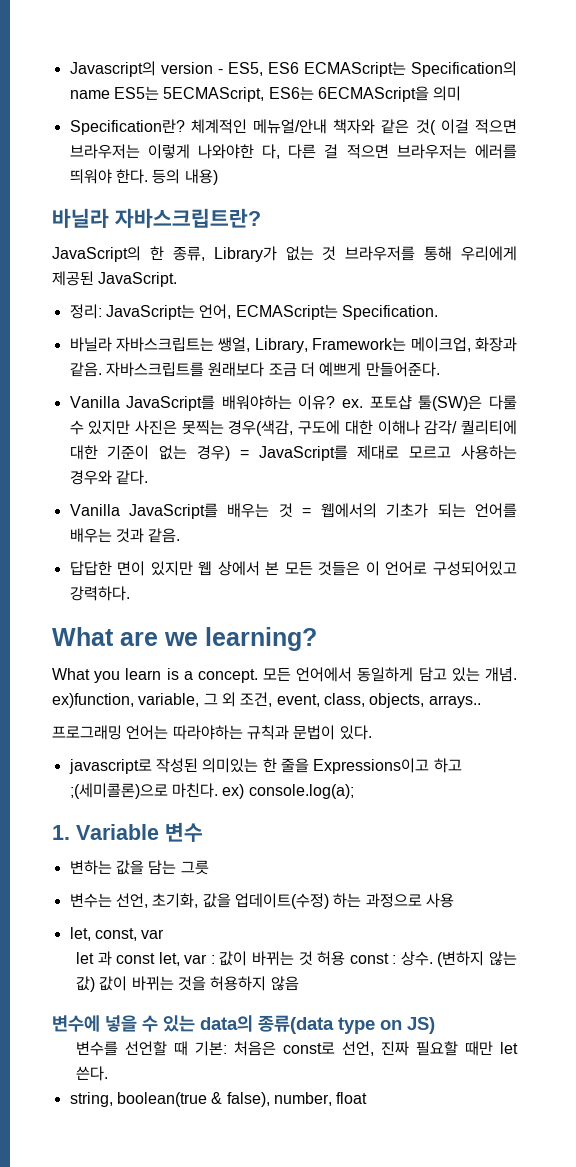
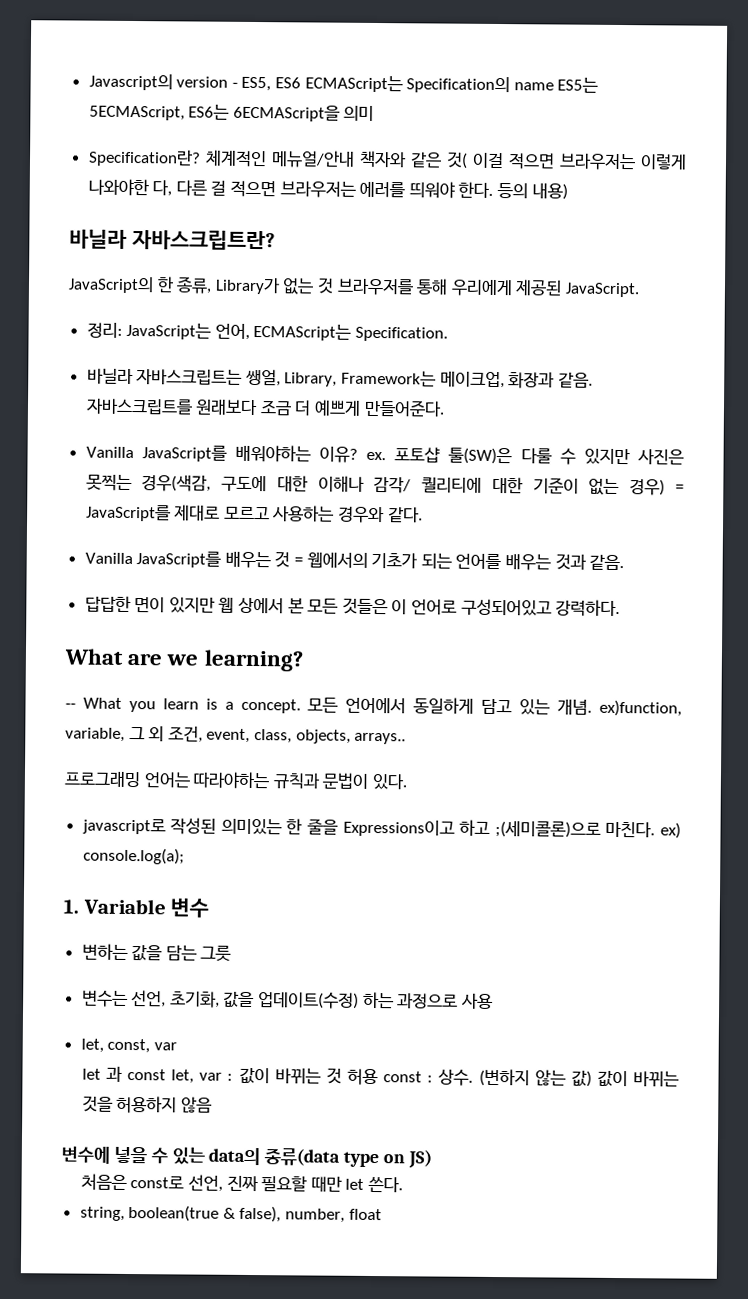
- What you learn is a concept.
+ -- What you learn is a concept.
- 변수를 선언할 때 기본: 처음은 const로 선언, 진짜 필요할 때만 let 쓴다.
+ 처음은 const로 선언, 진짜 필요할 때만 let 쓴다.

